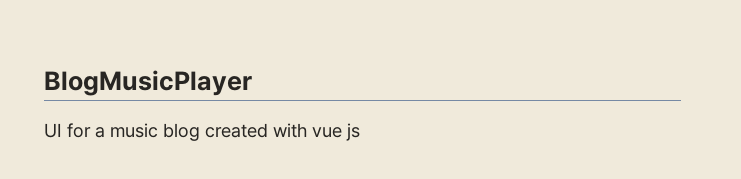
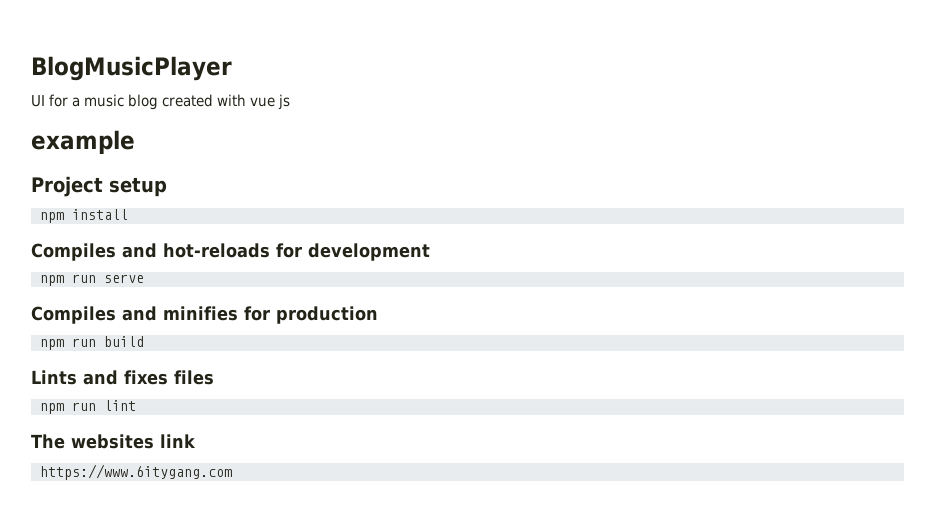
+ example
+ Project setup
+ npm install
+ Compiles and hot-reloads for development
+ npm run serve
+ Compiles and minifies for production
+ npm run build
+ Lints and fixes files
+ npm run lint
+ The websites link
+ https://www.6itygang.com

